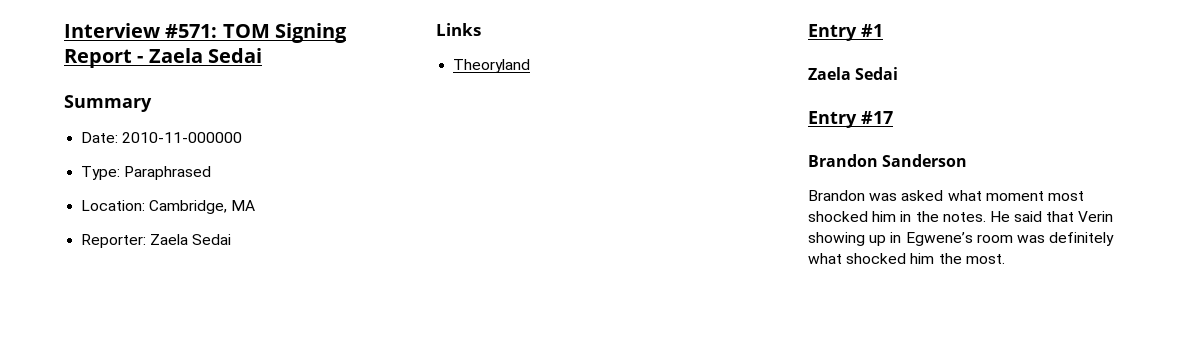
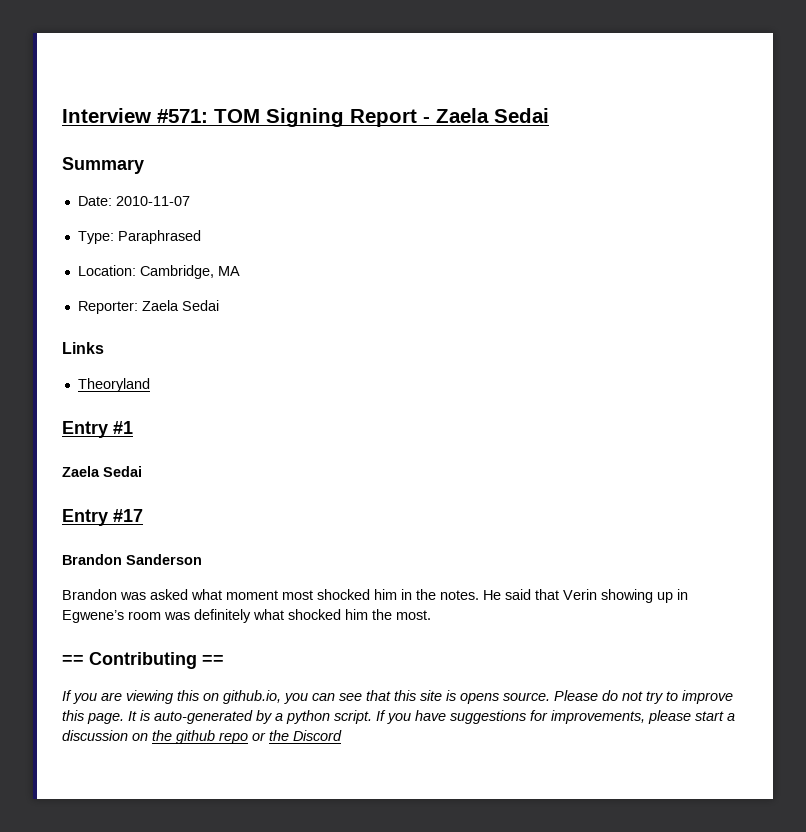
- Date: 2010-11-000000
+ Date: 2010-11-07
+ == Contributing ==
+ If you are viewing this on github.io, you can see that this site is opens source. Please do not try to improve this page. It is auto-generated by a python script. If you have suggestions for improvements, please start a discussion on the github repo or the Discord

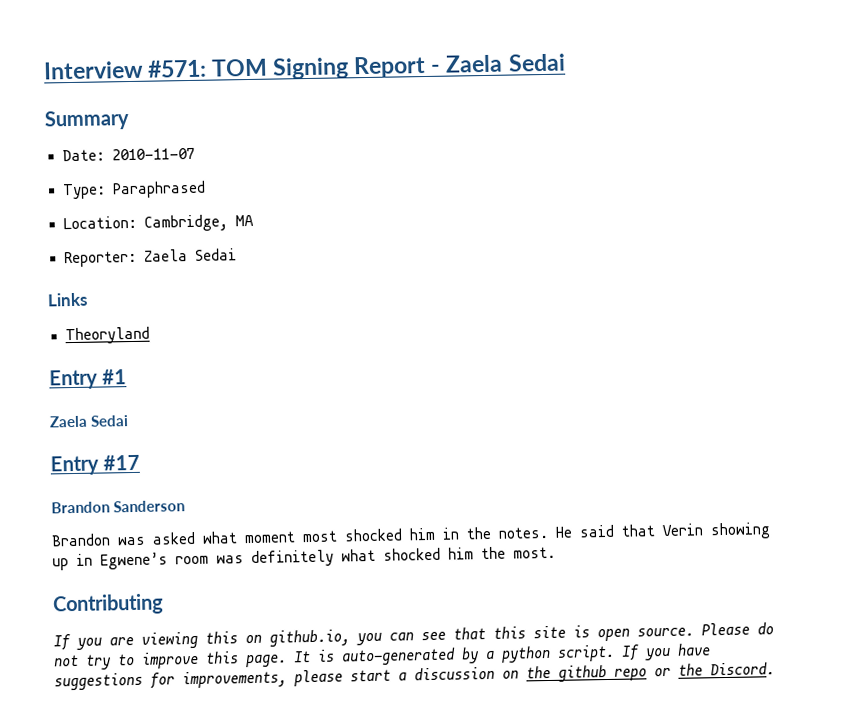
- == Contributing ==
+ Contributing
- If you are viewing this on github.io, you can see that this site is opens source.
+ If you are viewing this on github.io, you can see that this site is open source.
- If you have suggestions for improvements, please start a discussion on the github repo or the Discord
+ If you have suggestions for improvements, please start a discussion on the github repo or the Discord.

